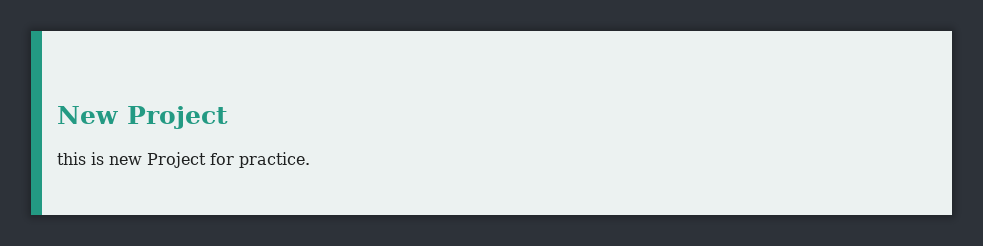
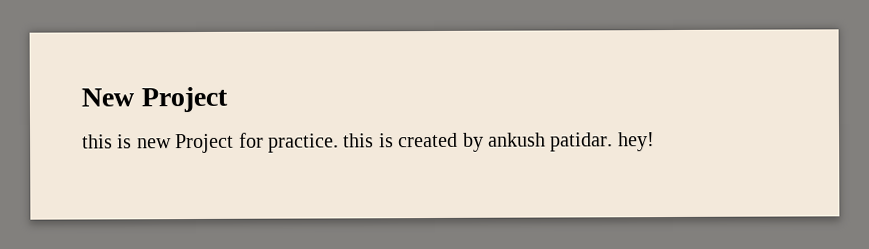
- this is new Project for practice.
+ this is new Project for practice. this is created by ankush patidar. hey!

